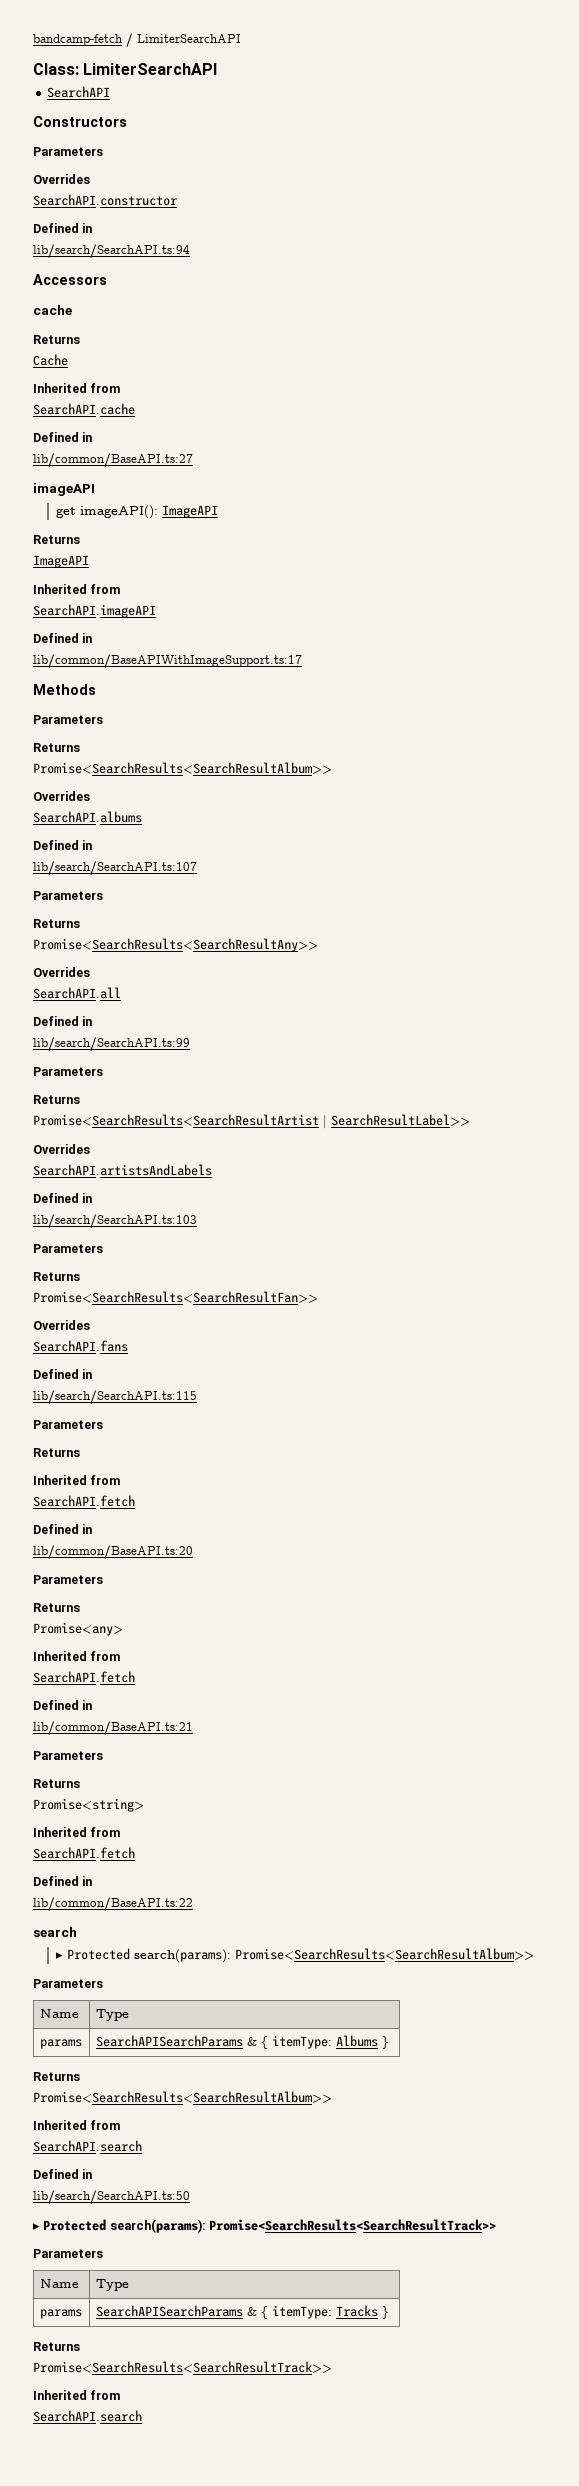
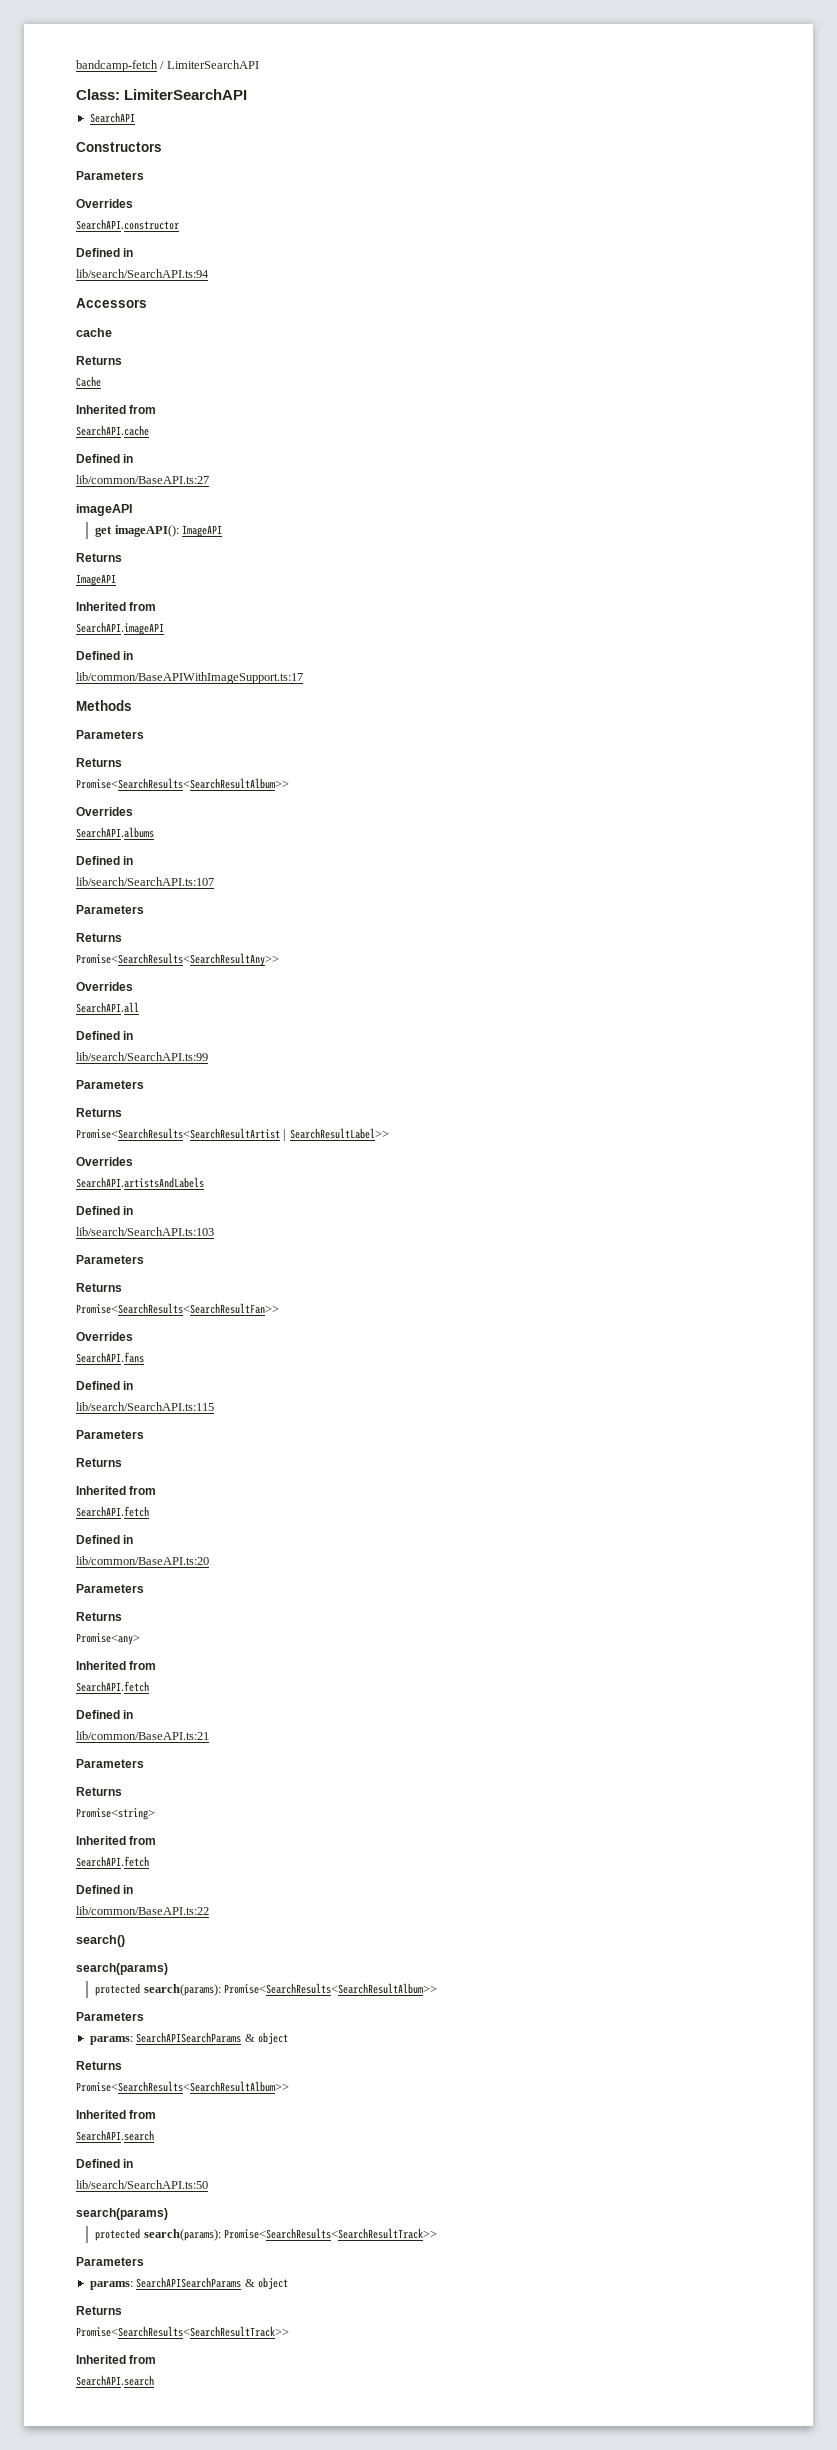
- search
- ▸ Protected search(params): Promise<SearchResults<SearchResultAlbum>>
+ search()
+ search(params)
+ protected search(params): Promise<SearchResults<SearchResultAlbum>>
  Parameters
- Name | Type
- params | SearchAPISearchParams & { itemType: Albums }
+ params: SearchAPISearchParams & object
  lib/search/SearchAPI.ts:50
- ▸ Protected search(params): Promise<SearchResults<SearchResultTrack>>
+ search(params)
+ protected search(params): Promise<SearchResults<SearchResultTrack>>
  Parameters
- Name | Type
- params | SearchAPISearchParams & { itemType: Tracks }
+ params: SearchAPISearchParams & object

